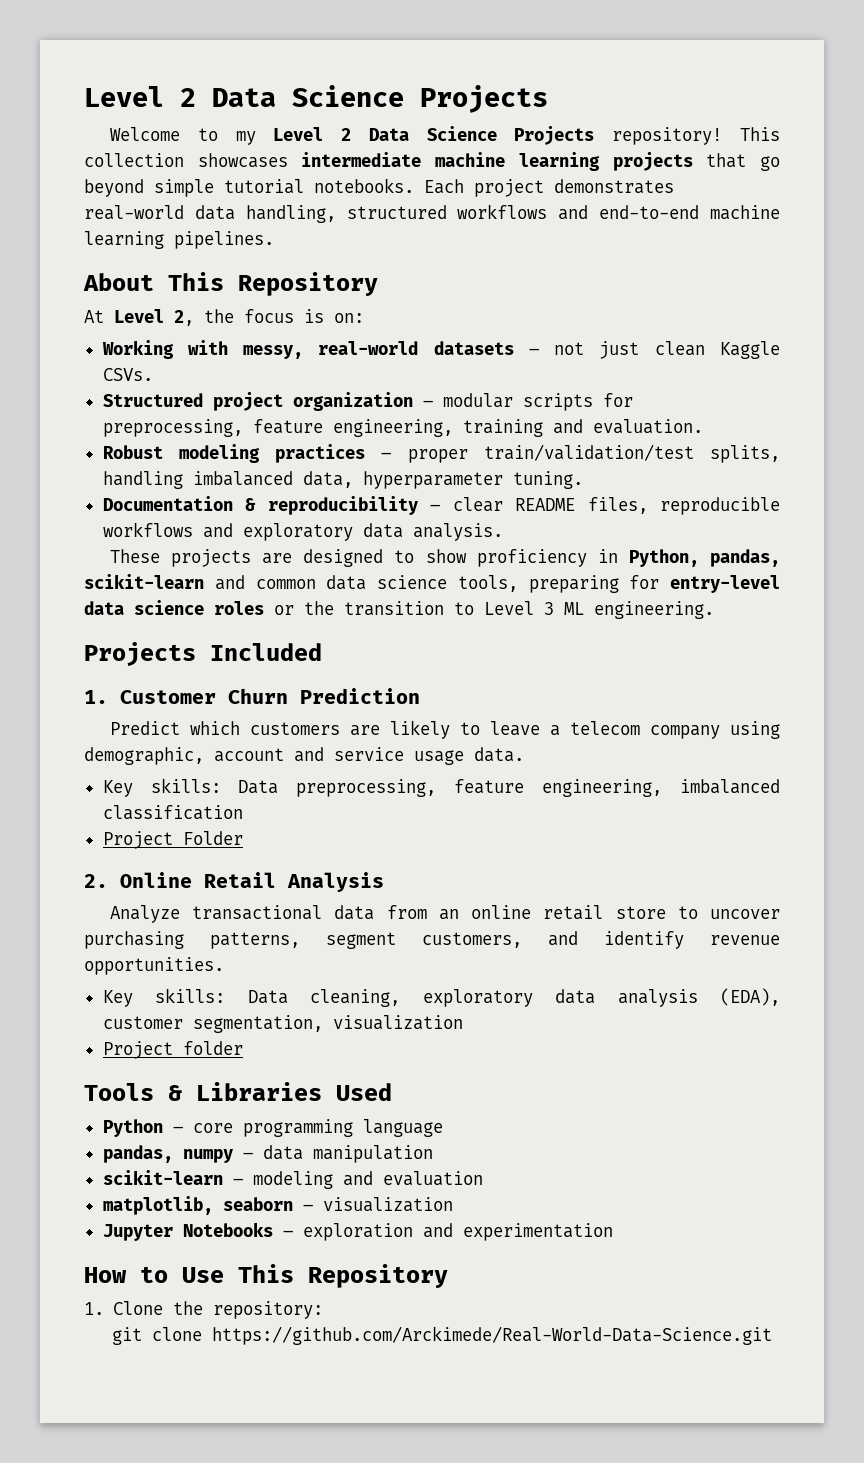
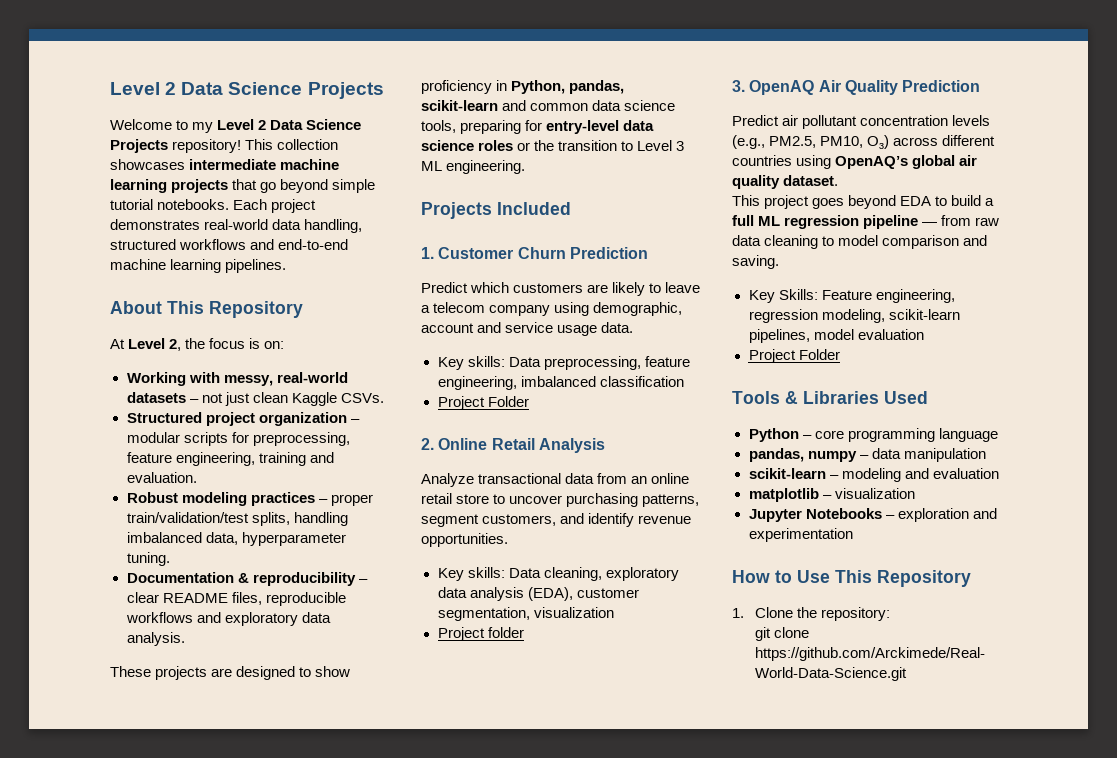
+ 3. OpenAQ Air Quality Prediction
+ Predict air pollutant concentration levels (e.g., PM2.5, PM10, O₃) across different countries using OpenAQ’s global air quality dataset.
+ This project goes beyond EDA to build a full ML regression pipeline — from raw data cleaning to model comparison and saving.
+ Key Skills: Feature engineering, regression modeling, scikit-learn pipelines, model evaluation
+ Project Folder
- matplotlib, seaborn – visualization
+ matplotlib – visualization

